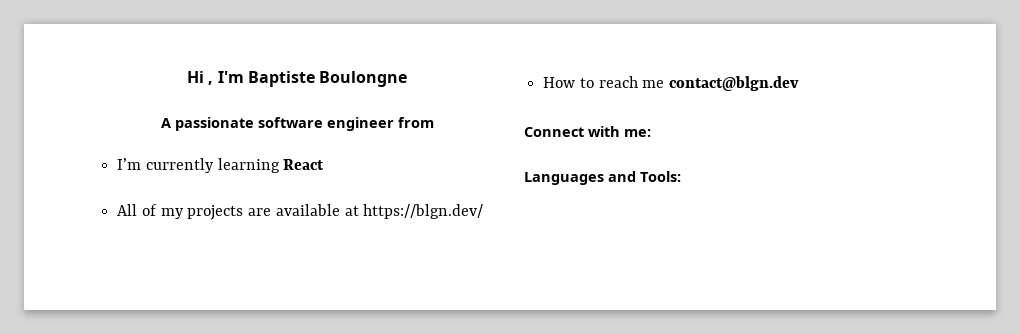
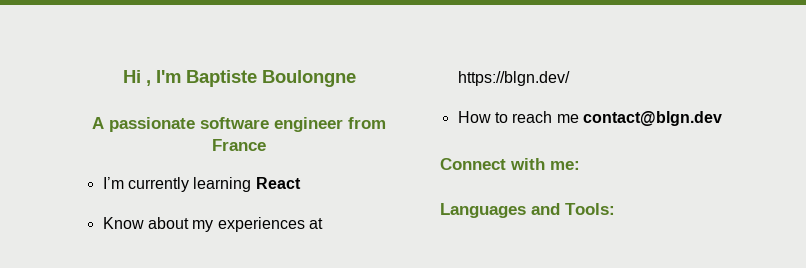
- A passionate software engineer from
+ A passionate software engineer from France
- All of my projects are available at https://blgn.dev/
+ Know about my experiences at https://blgn.dev/

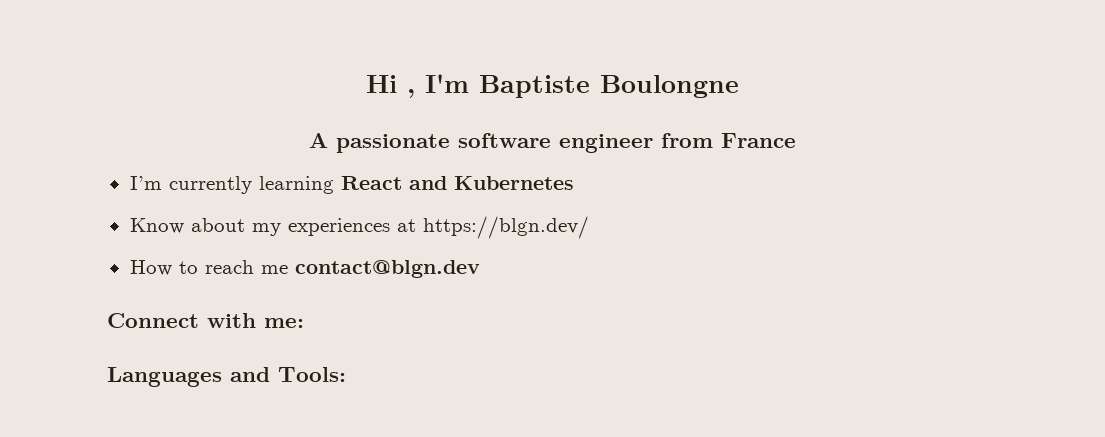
- I’m currently learning React
+ I’m currently learning React and Kubernetes

